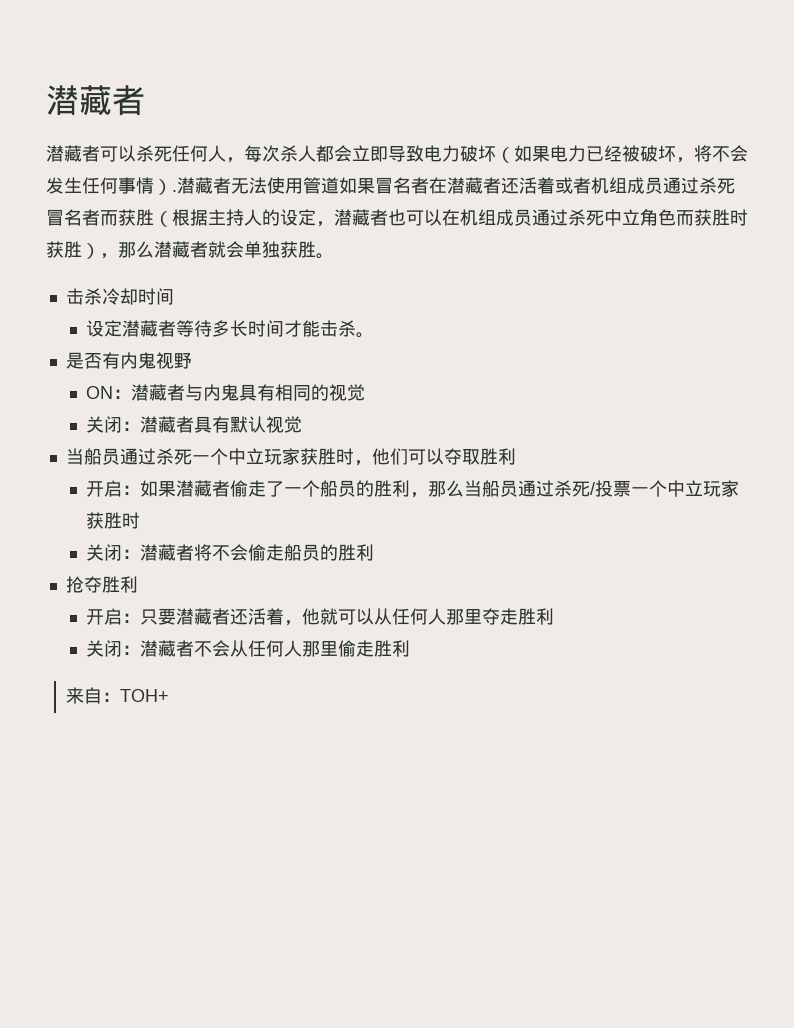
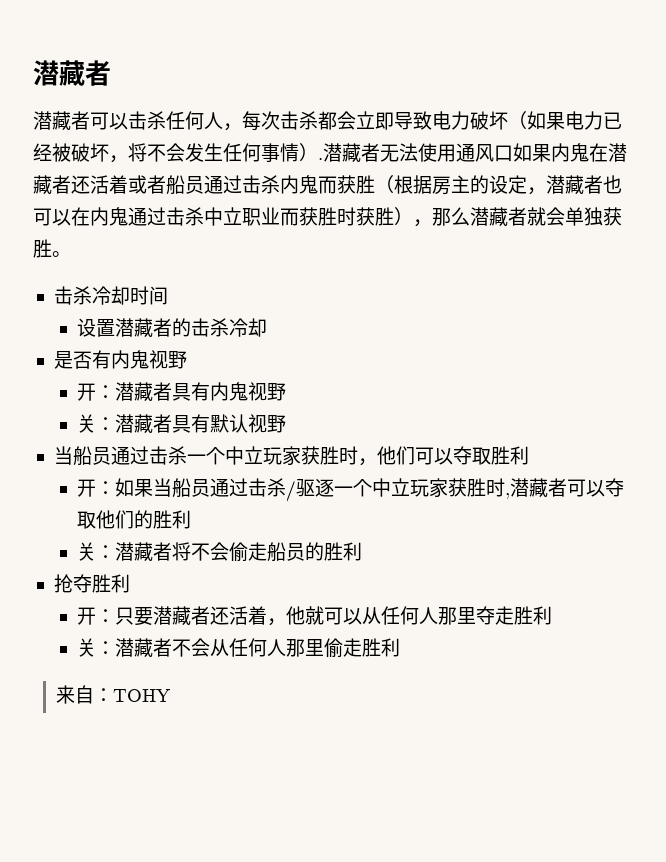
- 潜藏者可以杀死任何人，每次杀人都会立即导致电力破坏（如果电力已经被破坏，将不会发生任何事情）.
+ 潜藏者可以击杀任何人，每次击杀都会立即导致电力破坏（如果电力已经被破坏，将不会发生任何事情）.
- 潜藏者无法使用管道如果冒名者在潜藏者还活着或者机组成员通过杀死冒名者而获胜（根据主持人的设定，潜藏者也可以在机组成员通过杀死中立角色而获胜时获胜），那么潜藏者就会单独获胜。
+ 潜藏者无法使用通风口如果内鬼在潜藏者还活着或者船员通过击杀内鬼而获胜（根据房主的设定，潜藏者也可以在内鬼通过击杀中立职业而获胜时获胜），那么潜藏者就会单独获胜。
- 设定潜藏者等待多长时间才能击杀。
+ 设置潜藏者的击杀冷却
- ON：潜藏者与内鬼具有相同的视觉
- 关闭：潜藏者具有默认视觉
- 当船员通过杀死一个中立玩家获胜时，他们可以夺取胜利
+ 开：潜藏者具有内鬼视野
+ 关：潜藏者具有默认视野
+ 当船员通过击杀一个中立玩家获胜时，他们可以夺取胜利
- 开启：如果潜藏者偷走了一个船员的胜利，那么当船员通过杀死/投票一个中立玩家获胜时
- 关闭：潜藏者将不会偷走船员的胜利
+ 开：如果当船员通过击杀/驱逐一个中立玩家获胜时,潜藏者可以夺取他们的胜利
+ 关：潜藏者将不会偷走船员的胜利
- 开启：只要潜藏者还活着，他就可以从任何人那里夺走胜利
+ 开：只要潜藏者还活着，他就可以从任何人那里夺走胜利
- 关闭：潜藏者不会从任何人那里偷走胜利
+ 关：潜藏者不会从任何人那里偷走胜利
- 来自：TOH+
+ 来自：TOHY

